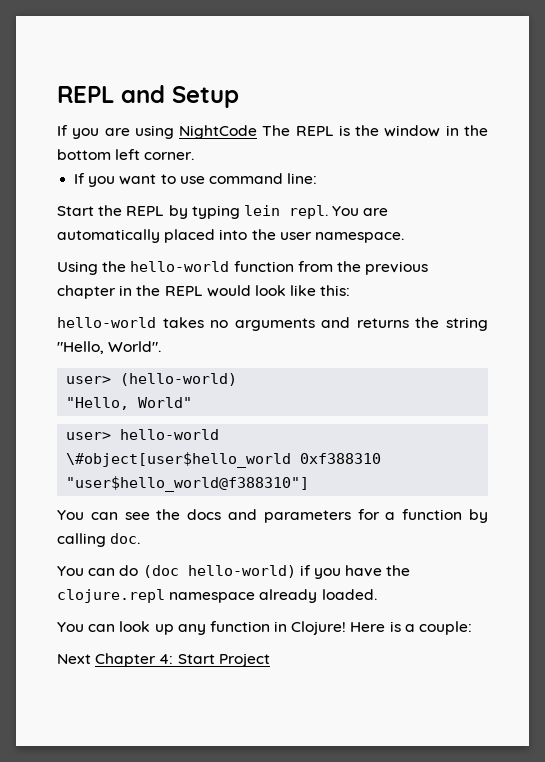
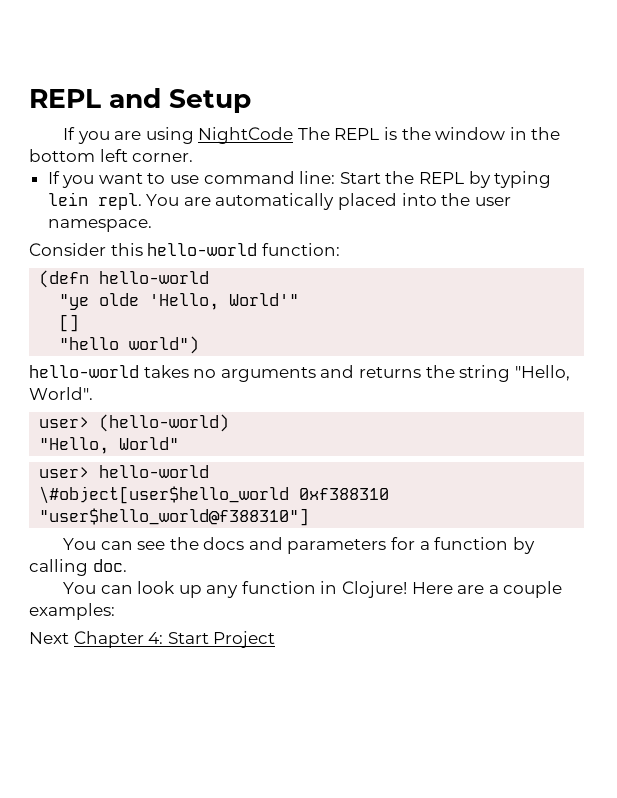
- If you want to use command line:
- Start the REPL by typing lein repl.
+ If you want to use command line: Start the REPL by typing lein repl.
- Using the hello-world function from the previous chapter in the REPL would look like this:
+ Consider this hello-world function:
+ (defn hello-world
+ "ye olde 'Hello, World'"
+ []
+ "hello world")
- You can do (doc hello-world) if you have the clojure.repl namespace already loaded.
- Here is a couple:
+ Here are a couple examples:

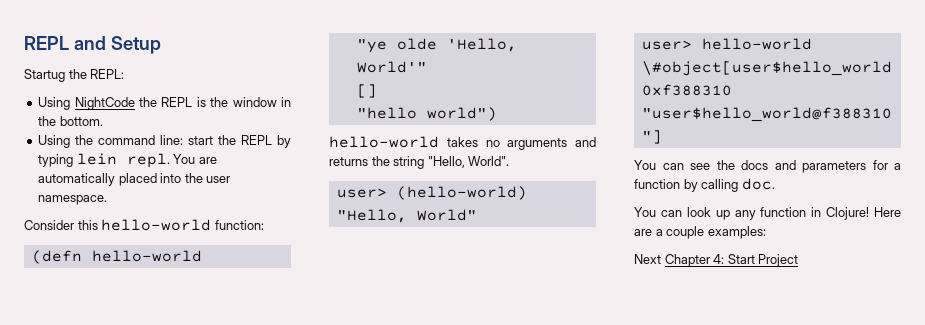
- If you are using NightCode The REPL is the window in the bottom left corner.
- If you want to use command line: Start the REPL by typing lein repl.
+ Startug the REPL:
+ Using NightCode the REPL is the window in the bottom.
+ Using the command line: start the REPL by typing lein repl.

